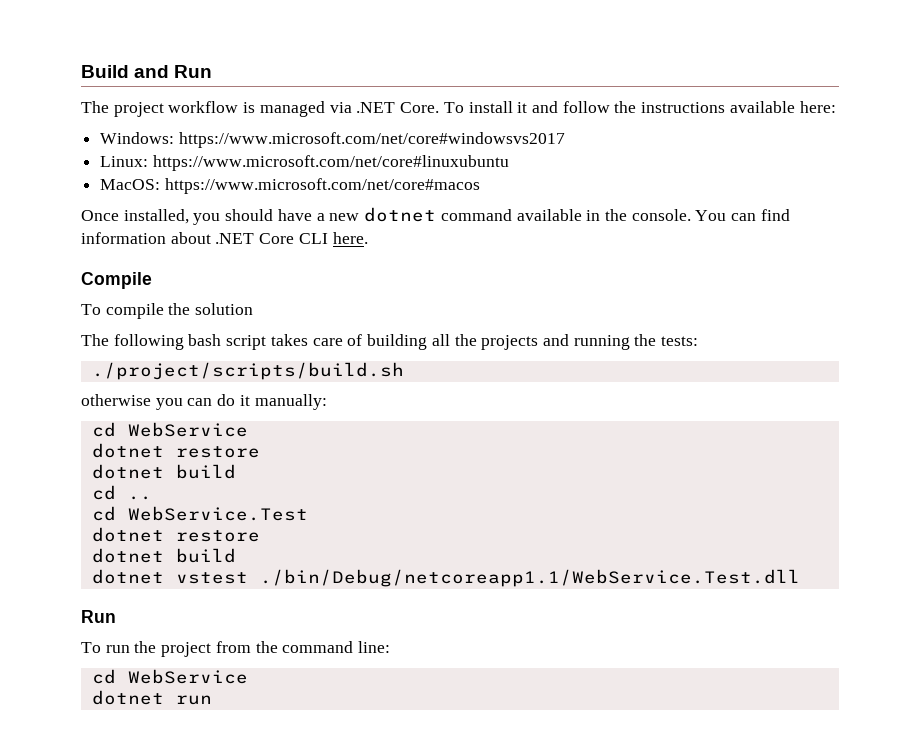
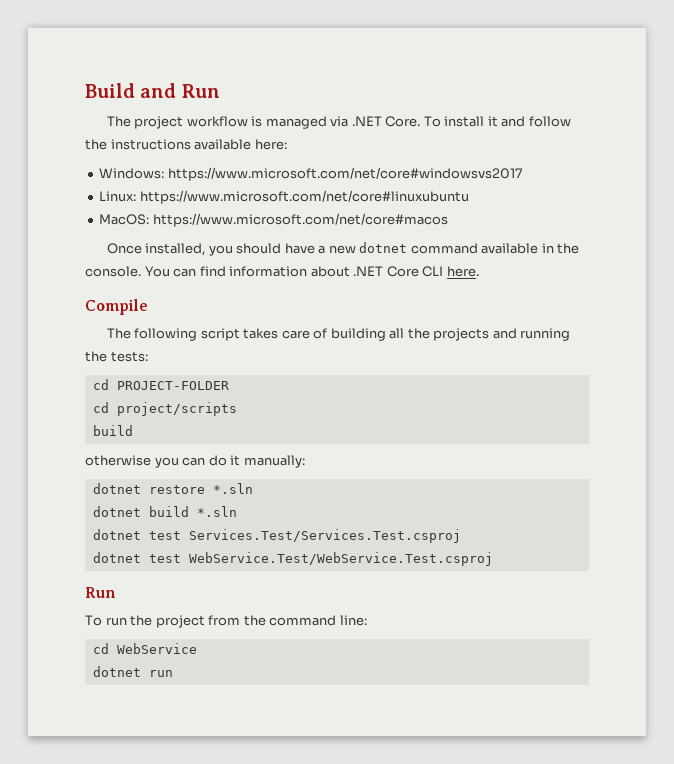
- To compile the solution
- The following bash script takes care of building all the projects and running the tests:
+ The following script takes care of building all the projects and running the tests:
- ./project/scripts/build.sh
+ cd PROJECT-FOLDER
+ cd project/scripts
+ build
  otherwise you can do it manually:
- cd WebService
- dotnet restore
- dotnet build
- cd ..
- cd WebService.Test
- dotnet restore
- dotnet build
- dotnet vstest ./bin/Debug/netcoreapp1.1/WebService.Test.dll
+ dotnet restore *.sln
+ dotnet build *.sln
+ dotnet test Services.Test/Services.Test.csproj
+ dotnet test WebService.Test/WebService.Test.csproj

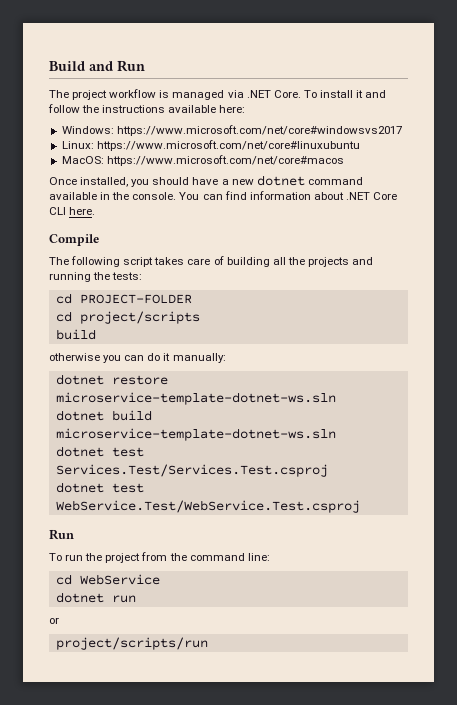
- dotnet restore *.sln
+ dotnet restore microservice-template-dotnet-ws.sln
- dotnet build *.sln
+ dotnet build microservice-template-dotnet-ws.sln
+ or
+ project/scripts/run

